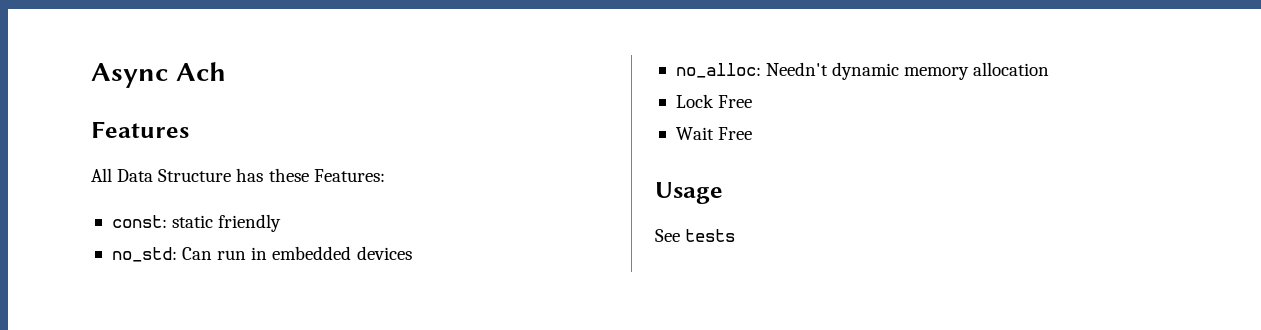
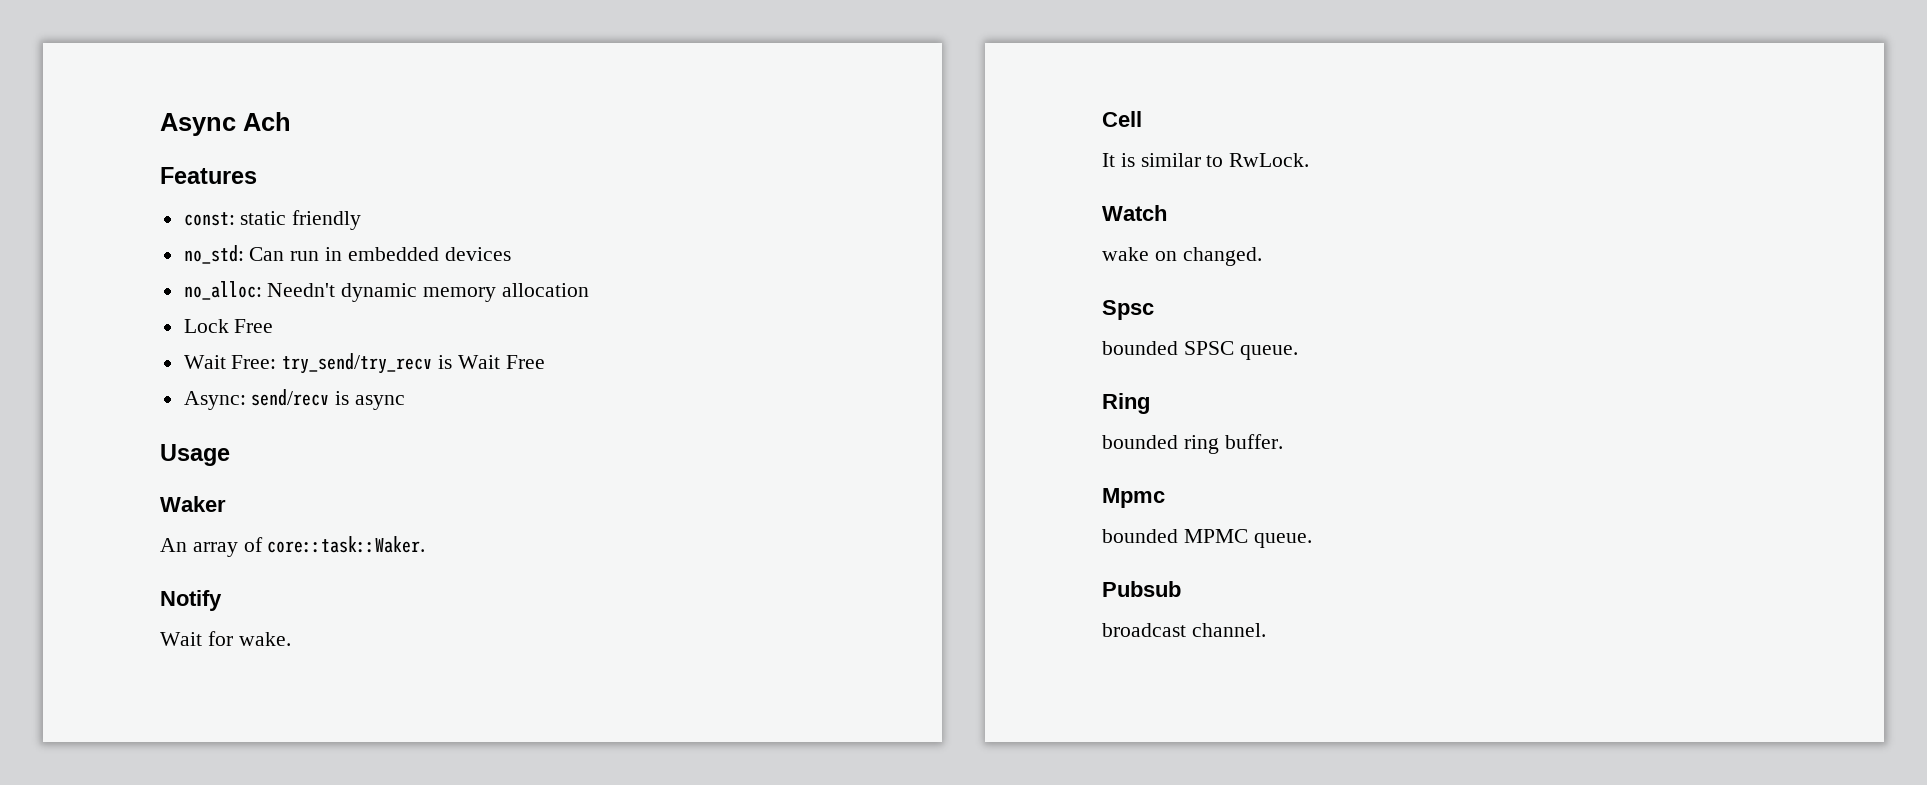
- All Data Structure has these Features:
- Wait Free
+ Wait Free: try_send/try_recv is Wait Free
+ Async: send/recv is async
  Usage
- See tests
+ Waker
+ An array of core::task::Waker.
+ Notify
+ Wait for wake.
+ Cell
+ It is similar to RwLock.
+ Watch
+ wake on changed.
+ Spsc
+ bounded SPSC queue.
+ Ring
+ bounded ring buffer.
+ Mpmc
+ bounded MPMC queue.
+ Pubsub
+ broadcast channel.

